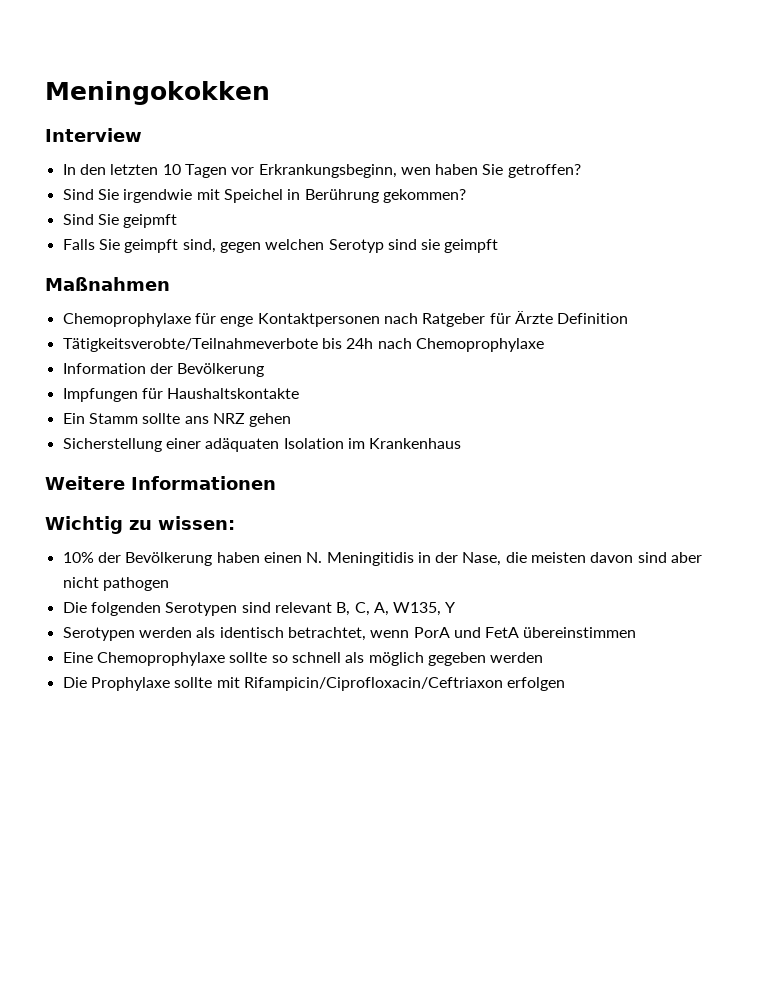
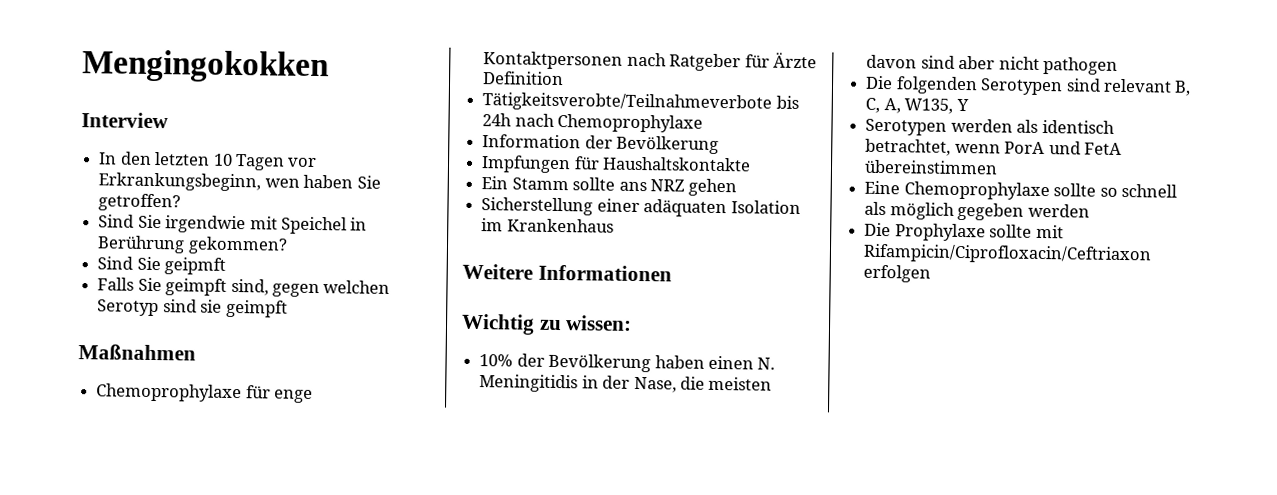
- Meningokokken
+ Mengingokokken

